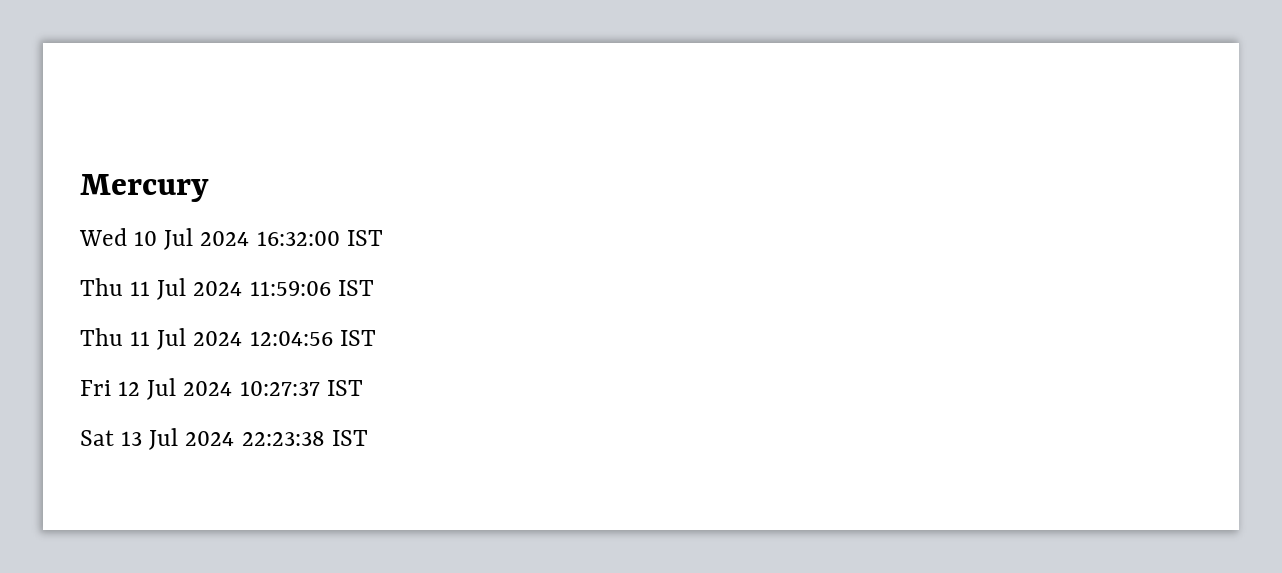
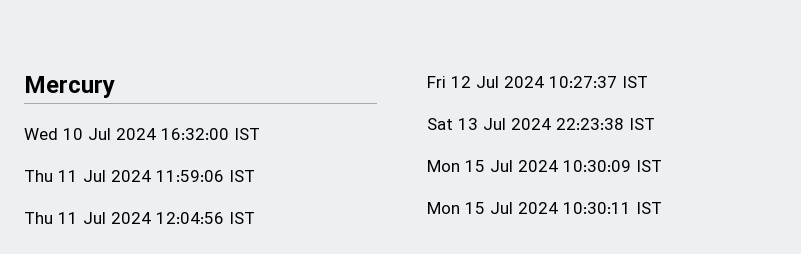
+ Mon 15 Jul 2024 10:30:09 IST
+ Mon 15 Jul 2024 10:30:11 IST

